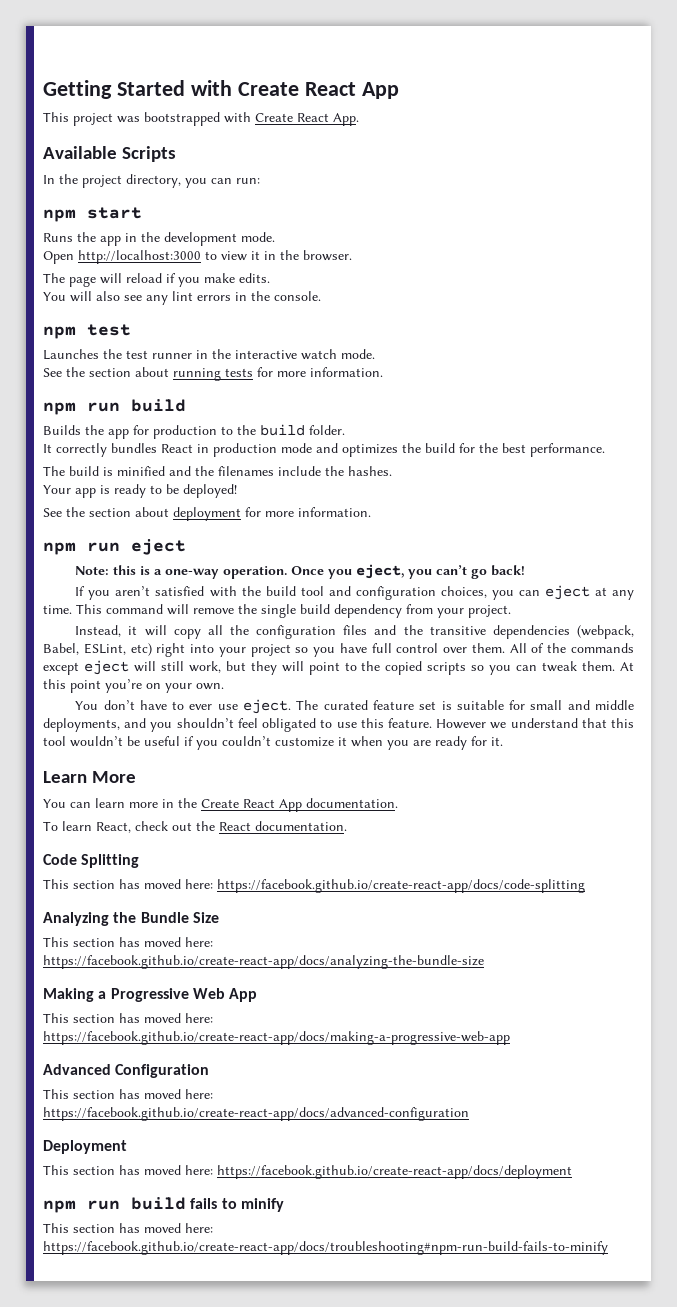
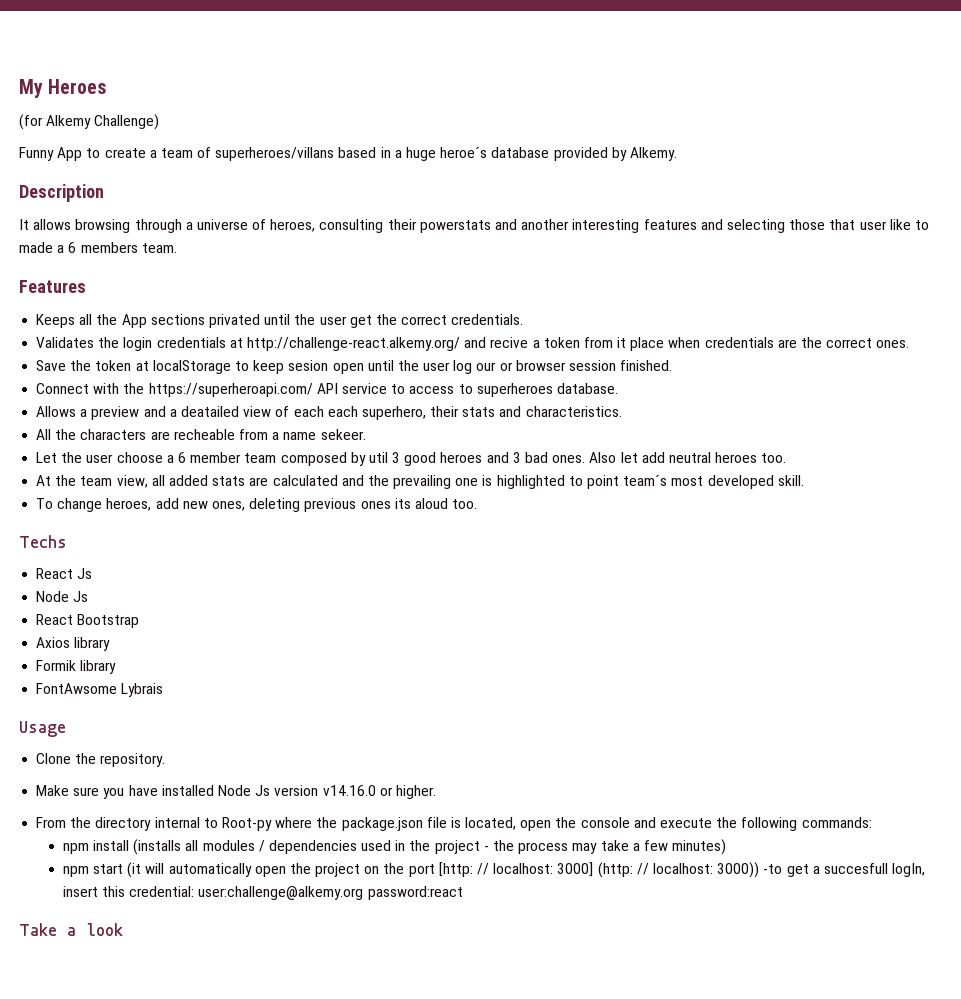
- Getting Started with Create React App
- This project was bootstrapped with Create React App.
- Available Scripts
- In the project directory, you can run:
- npm start
- Runs the app in the development mode.
- Open http://localhost:3000 to view it in the browser.
- The page will reload if you make edits.
- You will also see any lint errors in the console.
- npm test
- Launches the test runner in the interactive watch mode.
- See the section about running tests for more information.
- npm run build
- Builds the app for production to the build folder.
- It correctly bundles React in production mode and optimizes the build for the best performance.
- The build is minified and the filenames include the hashes.
- Your app is ready to be deployed!
- See the section about deployment for more information.
- npm run eject
- Note: this is a one-way operation. Once you eject, you can’t go back!
- If you aren’t satisfied with the build tool and configuration choices, you can eject at any time. This command will remove the single build dependency from your project.
- Instead, it will copy all the configuration files and the transitive dependencies (webpack, Babel, ESLint, etc) right into your project so you have full control over them. All of the commands except eject will still work, but they will point to the copied scripts so you can tweak them. At this point you’re on your own.
- You don’t have to ever use eject. The curated feature set is suitable for small and middle deployments, and you shouldn’t feel obligated to use this feature. However we understand that this tool wouldn’t be useful if you couldn’t customize it when you are ready for it.
- Learn More
- You can learn more in the Create React App documentation.
- To learn React, check out the React documentation.
- Code Splitting
- This section has moved here: https://facebook.github.io/create-react-app/docs/code-splitting
- Analyzing the Bundle Size
- This section has moved here: https://facebook.github.io/create-react-app/docs/analyzing-the-bundle-size
- Making a Progressive Web App
- This section has moved here: https://facebook.github.io/create-react-app/docs/making-a-progressive-web-app
- Advanced Configuration
- This section has moved here: https://facebook.github.io/create-react-app/docs/advanced-configuration
- Deployment
- This section has moved here: https://facebook.github.io/create-react-app/docs/deployment
- npm run build fails to minify
- This section has moved here: https://facebook.github.io/create-react-app/docs/troubleshooting#npm-run-build-fails-to-minify
+ My Heroes
+ (for Alkemy Challenge)
+ Funny App to create a team of superheroes/villans based in a huge heroe´s database provided by Alkemy.
+ Description
+ It allows browsing through a universe of heroes, consulting their powerstats and another interesting features and selecting those that user like to made a 6 members team.
+ Features
+ Keeps all the App sections privated until the user get the correct credentials.
+ Validates the login credentials at http://challenge-react.alkemy.org/ and recive a token from it place when credentials are the correct ones.
+ Save the token at localStorage to keep sesion open until the user log our or browser session finished.
+ Connect with the https://superheroapi.com/ API service to access to superheroes database.
+ Allows a preview and a deatailed view of each each superhero, their stats and characteristics.
+ All the characters are recheable from a name sekeer.
+ Let the user choose a 6 member team composed by util 3 good heroes and 3 bad ones. Also let add neutral heroes too.
+ At the team view, all added stats are calculated and the prevailing one is highlighted to point team´s most developed skill.
+ To change heroes, add new ones, deleting previous ones its aloud too.
+ Techs
+ React Js
+ Node Js
+ React Bootstrap
+ Axios library
+ Formik library
+ FontAwsome Lybrais
+ Usage
+ Clone the repository.
+ Make sure you have installed Node Js version v14.16.0 or higher.
+ From the directory internal to Root-py where the package.json file is located, open the console and execute the following commands:
+ npm install (installs all modules / dependencies used in the project - the process may take a few minutes)
+ npm start (it will automatically open the project on the port [http: // localhost: 3000] (http: // localhost: 3000)) -to get a succesfull logIn, insert this credential: user:challenge@alkemy.org password:react
+ Take a look

